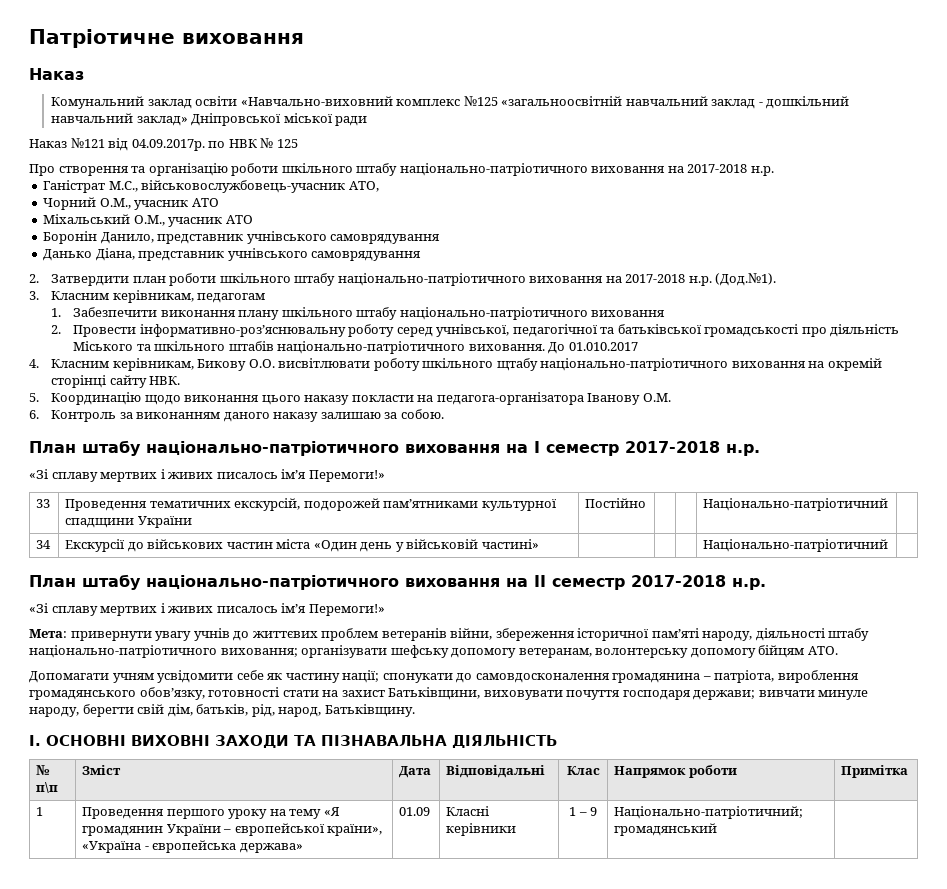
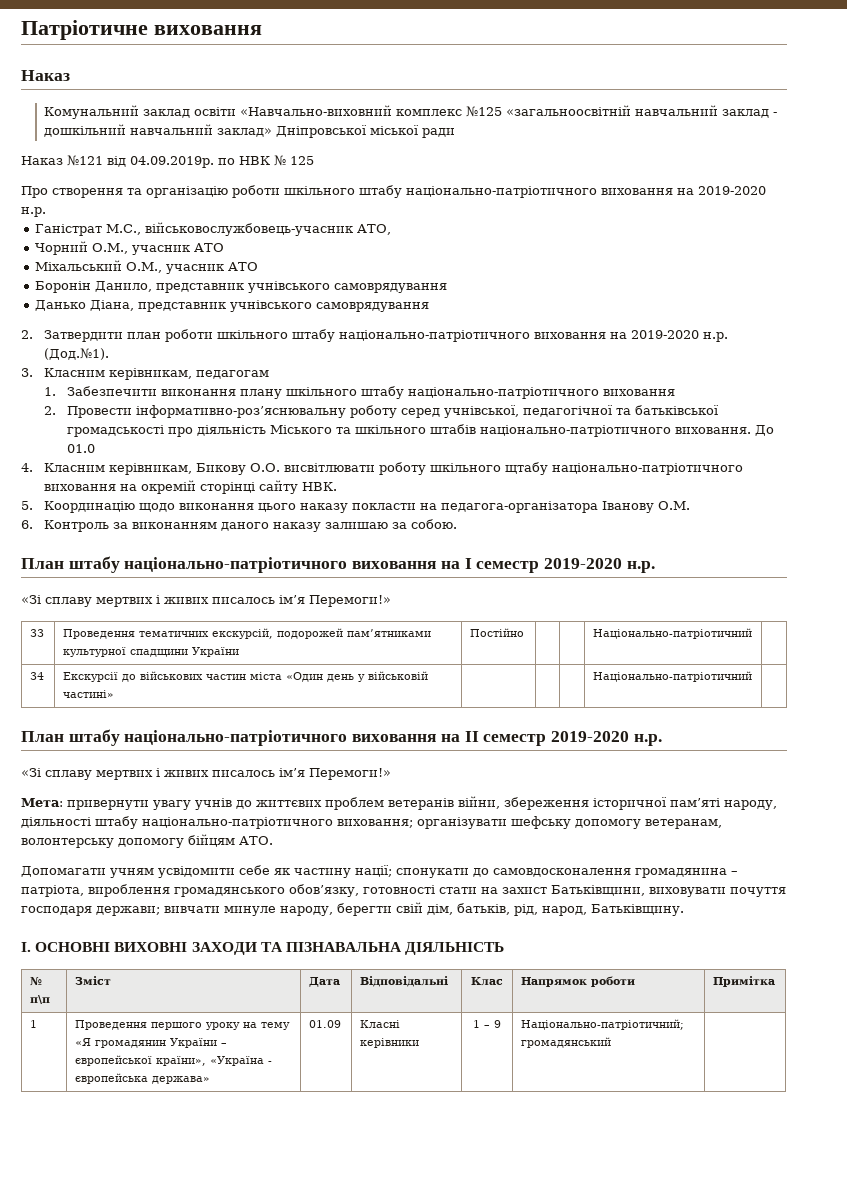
- Наказ №121 від 04.09.2017р. по НВК № 125
+ Наказ №121 від 04.09.2019р. по НВК № 125
- Про створення та організацію роботи шкільного штабу національно-патріотичного виховання на 2017-2018 н.р.
+ Про створення та організацію роботи шкільного штабу національно-патріотичного виховання на 2019-2020 н.р.
- 2. Затвердити план роботи шкільного штабу національно-патріотичного виховання на 2017-2018 н.р. (Дод.№1).
+ 2. Затвердити план роботи шкільного штабу національно-патріотичного виховання на 2019-2020 н.р. (Дод.№1).
- До 01.010.2017
+ До 01.0
- План штабу національно-патріотичного виховання на І семестр 2017-2018 н.р.
+ План штабу національно-патріотичного виховання на І семестр 2019-2020 н.р.
- План штабу національно-патріотичного виховання на IІ семестр 2017-2018 н.р.
+ План штабу національно-патріотичного виховання на IІ семестр 2019-2020 н.р.

